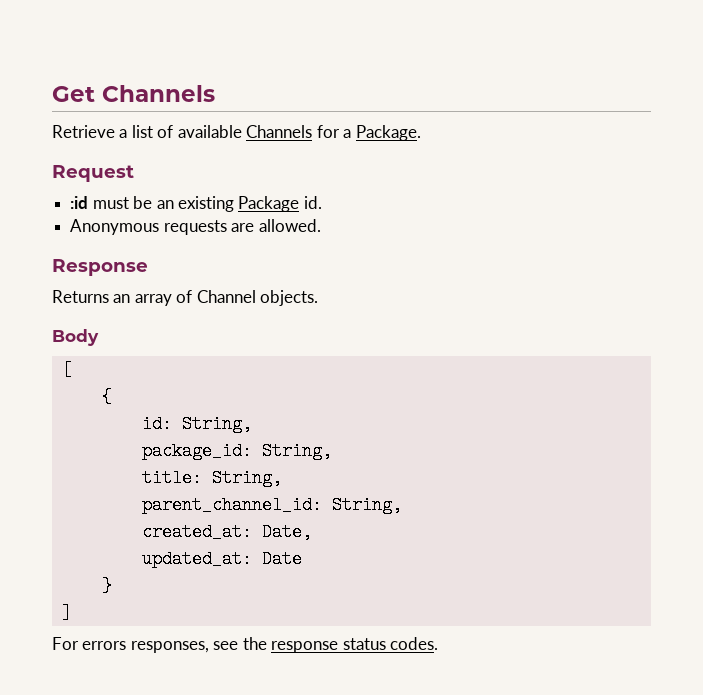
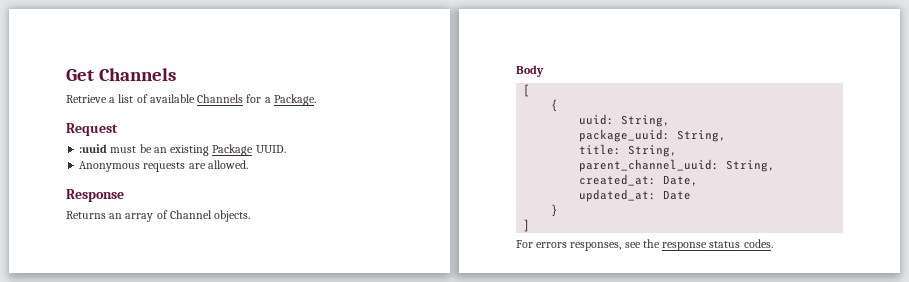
- :id must be an existing Package id.
+ :uuid must be an existing Package UUID.
- id: String,
- package_id: String,
+ uuid: String,
+ package_uuid: String,
- parent_channel_id: String,
+ parent_channel_uuid: String,

